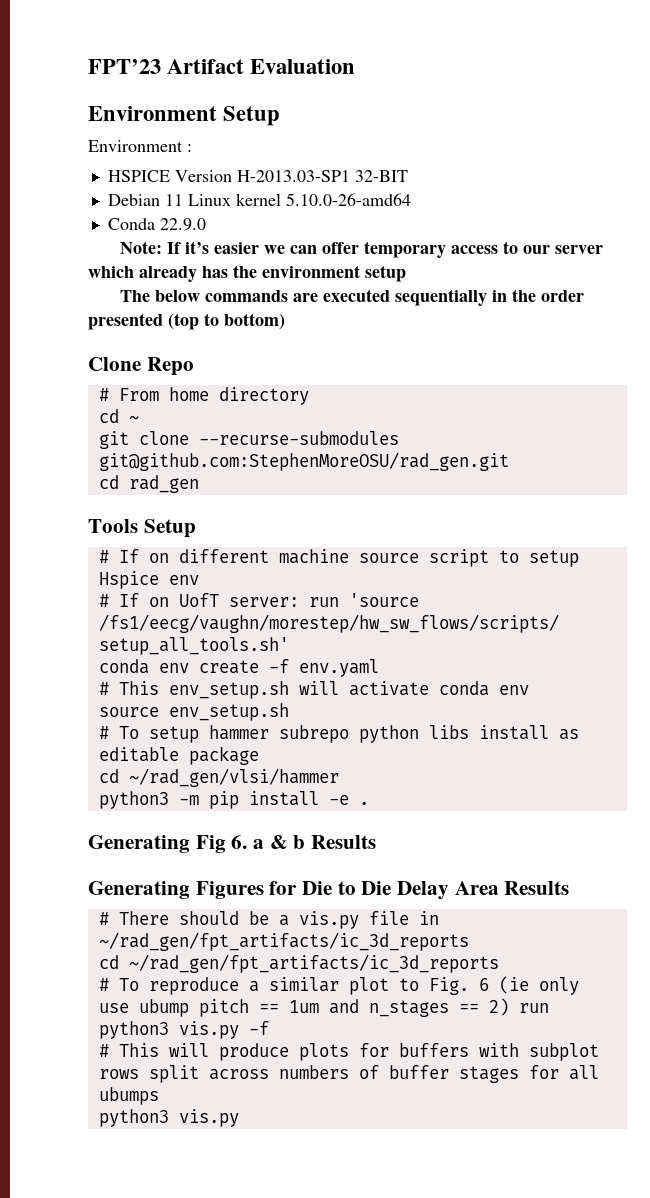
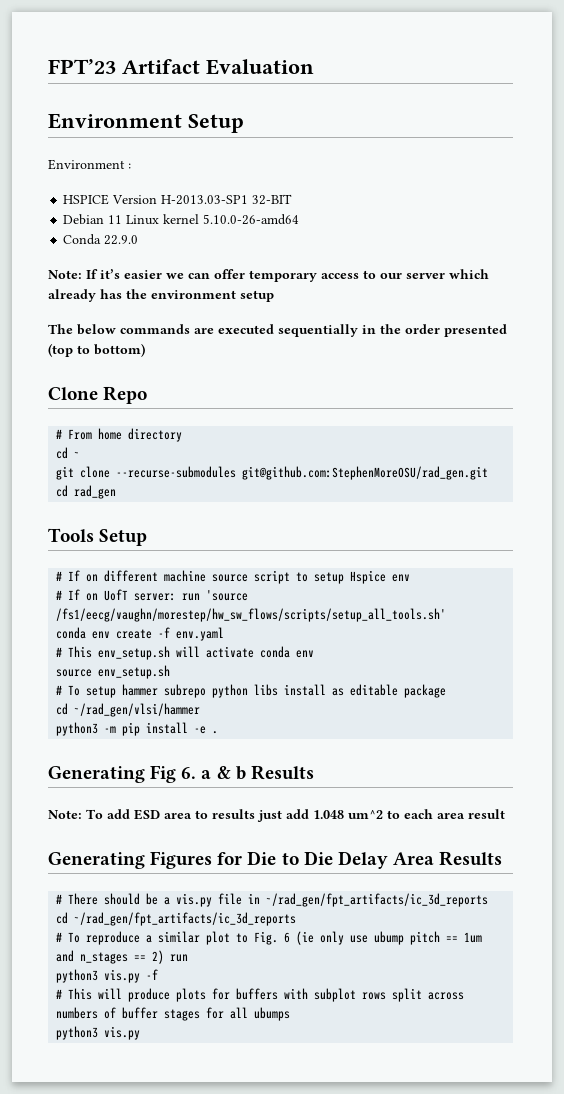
+ Note: To add ESD area to results just add 1.048 um^2 to each area result

